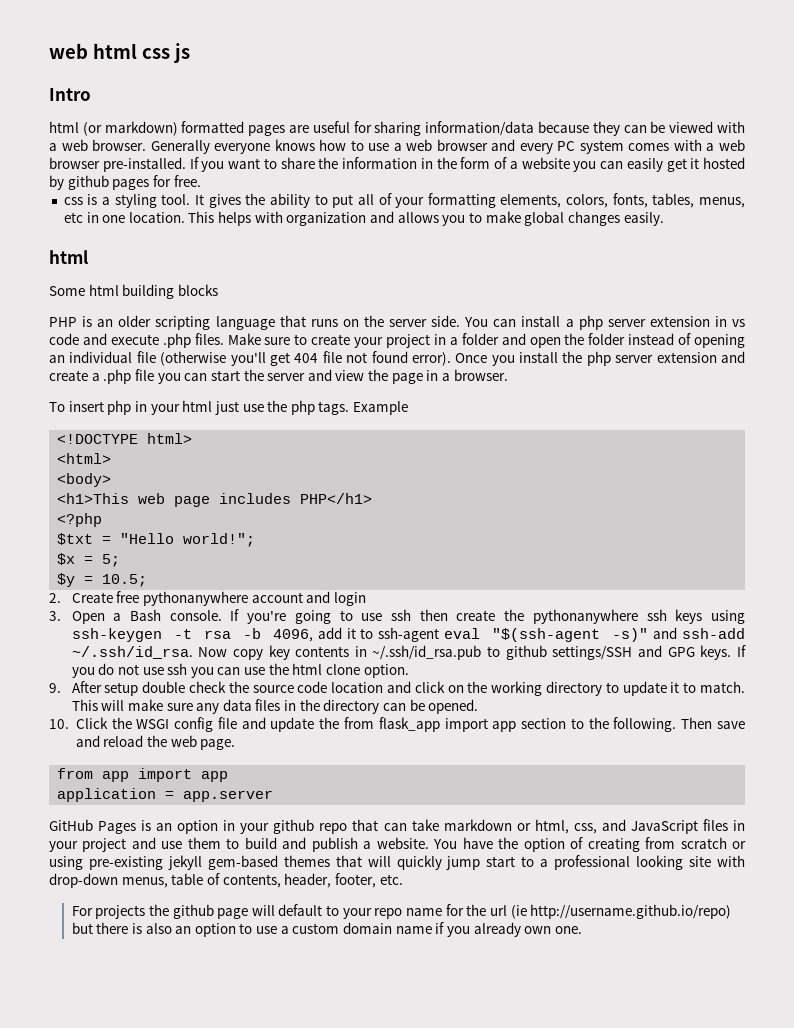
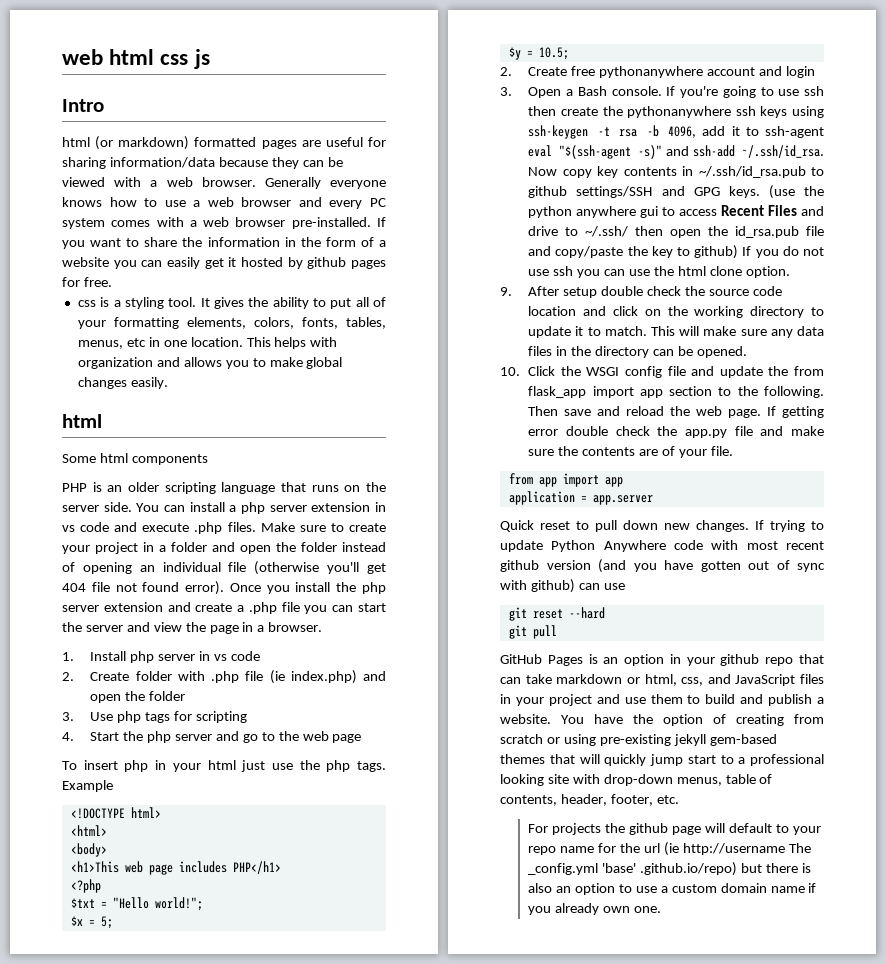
- Some html building blocks
+ Some html components
+ 1. Install php server in vs code
+ 2. Create folder with .php file (ie index.php) and open the folder
+ 3. Use php tags for scripting
+ 4. Start the php server and go to the web page
- If you do not use ssh you can use the html clone option.
+ (use the python anywhere gui to access Recent Files and drive to ~/.ssh/ then open the id_rsa.pub file and copy/paste the key to github) If you do not use ssh you can use the html clone option.
+ If getting error double check the app.py file and make sure the contents are of your file.
+ Quick reset to pull down new changes. If trying to update Python Anywhere code with most recent github version (and you have gotten out of sync with github) can use
+ git reset --hard
+ git pull
- For projects the github page will default to your repo name for the url (ie http://username.github.io/repo) but there is also an option to use a custom domain name if you already own one.
+ For projects the github page will default to your repo name for the url (ie http://username The _config.yml 'base' .github.io/repo) but there is also an option to use a custom domain name if you already own one.

